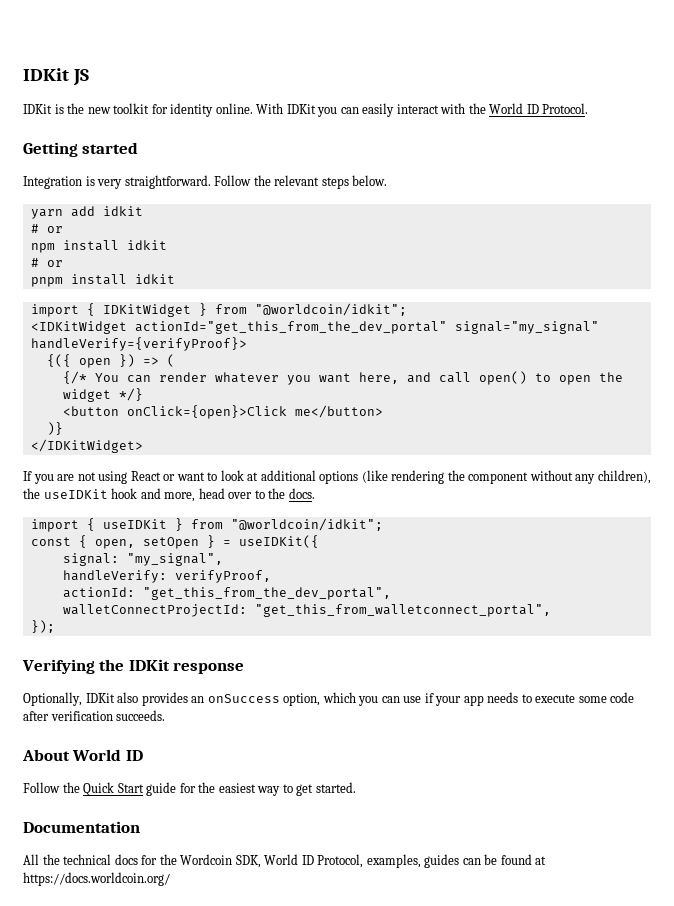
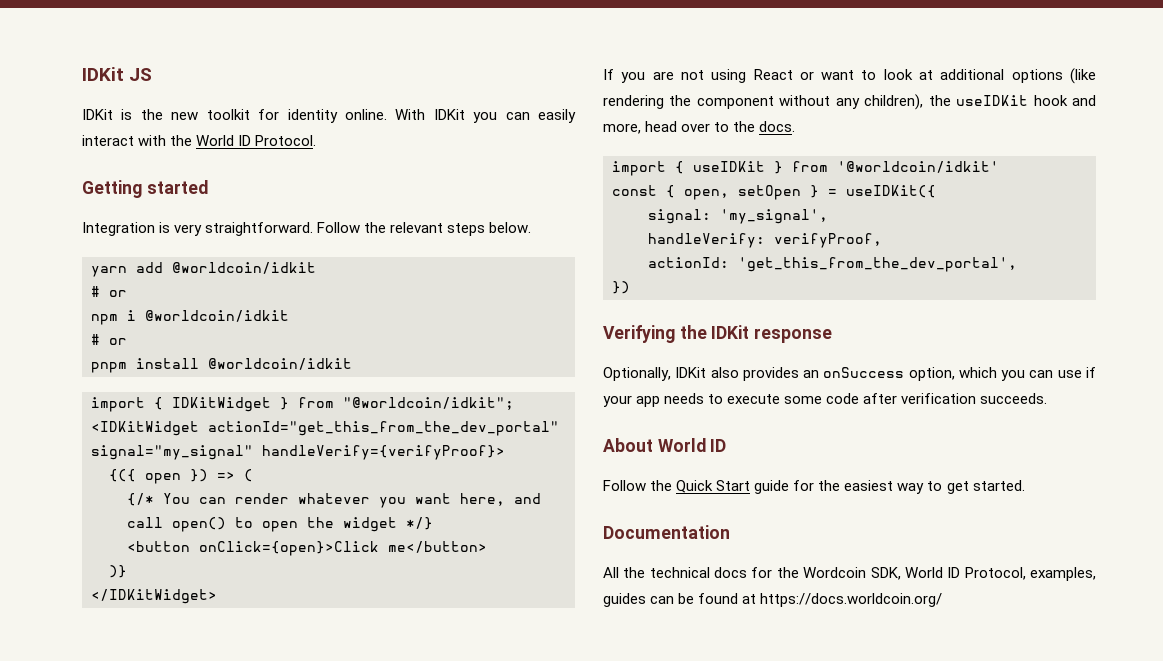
- yarn add idkit
+ yarn add @worldcoin/idkit
- npm install idkit
+ npm i @worldcoin/idkit
- pnpm install idkit
+ pnpm install @worldcoin/idkit
- import { useIDKit } from "@worldcoin/idkit";
+ import { useIDKit } from '@worldcoin/idkit'
- signal: "my_signal",
+ signal: 'my_signal',
- actionId: "get_this_from_the_dev_portal",
- walletConnectProjectId: "get_this_from_walletconnect_portal",
- });
+ actionId: 'get_this_from_the_dev_portal',
+ })

